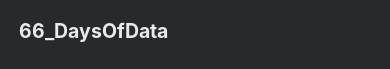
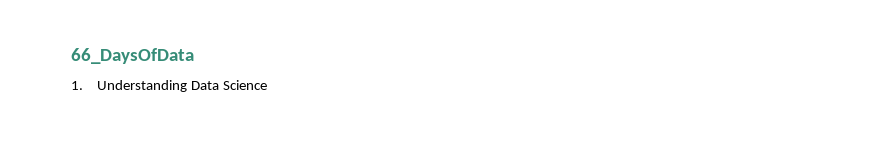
+ 1. Understanding Data Science

